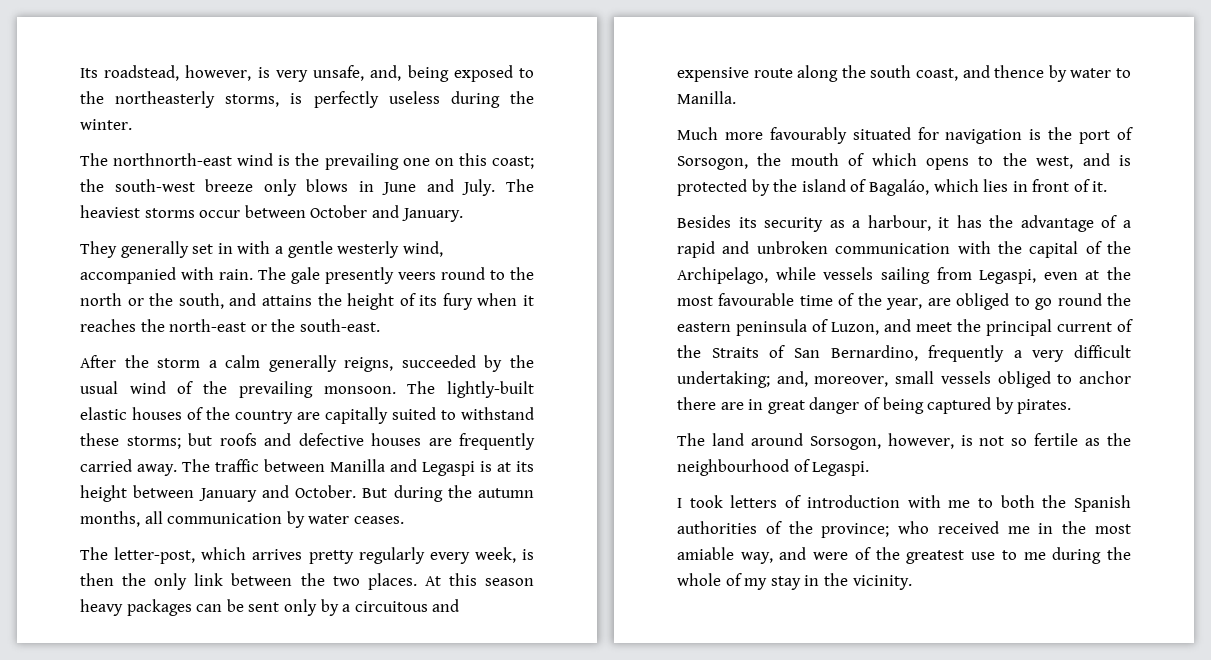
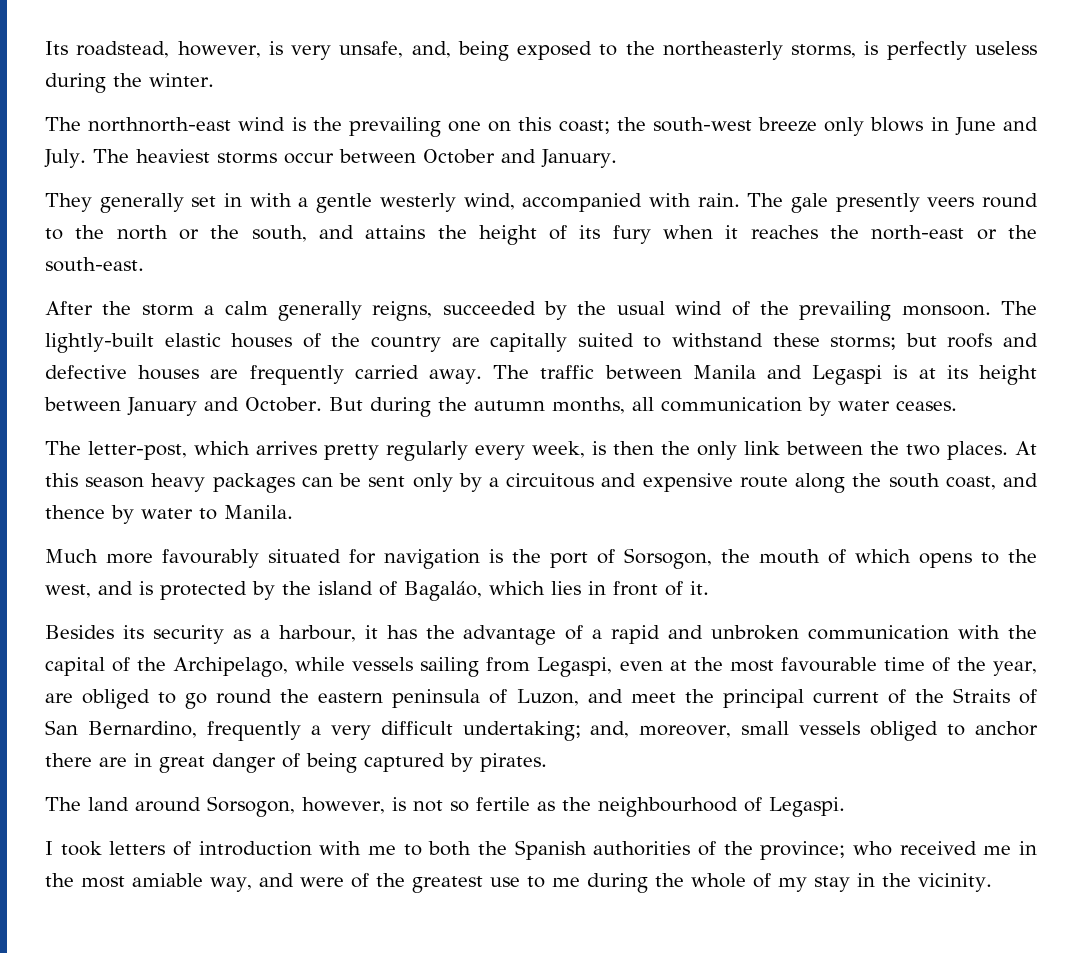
- The traffic between Manilla and Legaspi is at its height between January and October.
+ The traffic between Manila and Legaspi is at its height between January and October.
- At this season heavy packages can be sent only by a circuitous and expensive route along the south coast, and thence by water to Manilla.
+ At this season heavy packages can be sent only by a circuitous and expensive route along the south coast, and thence by water to Manila.

